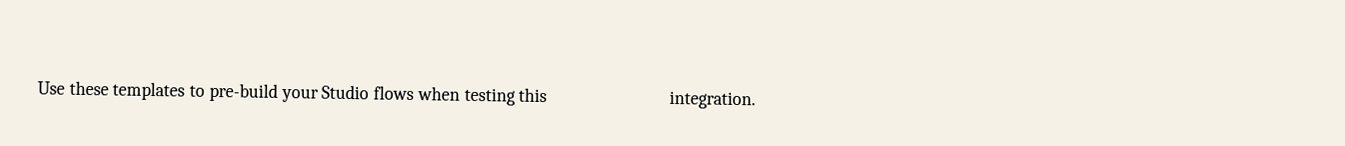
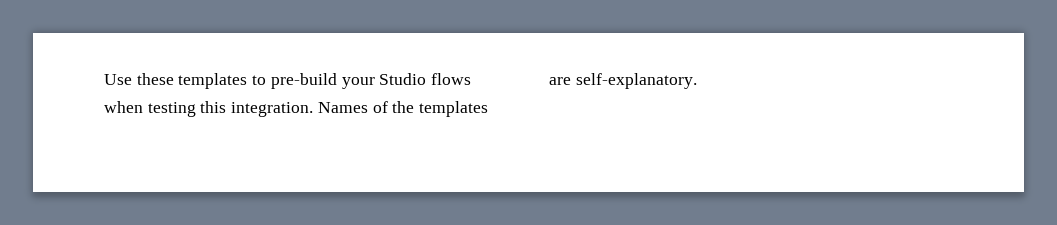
+ Names of the templates are self-explanatory.

